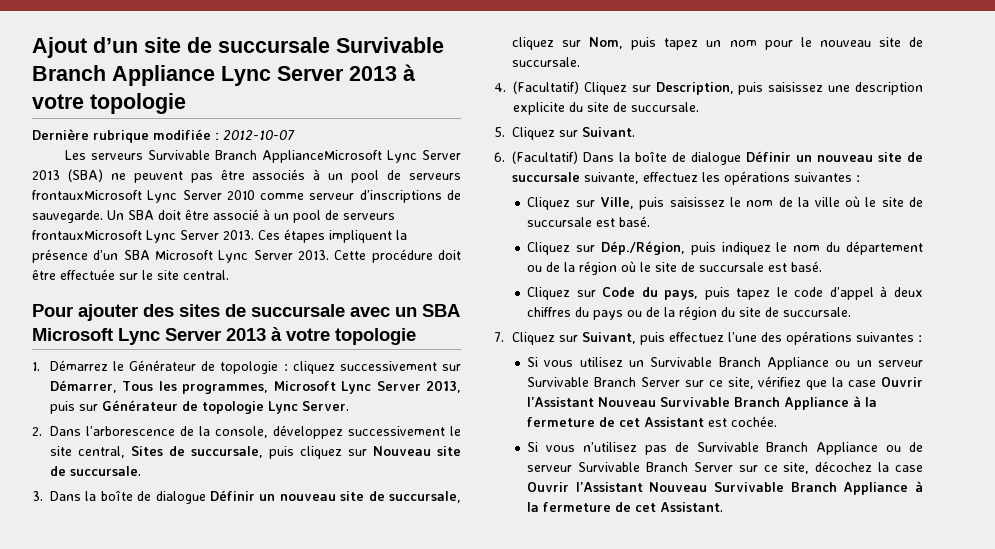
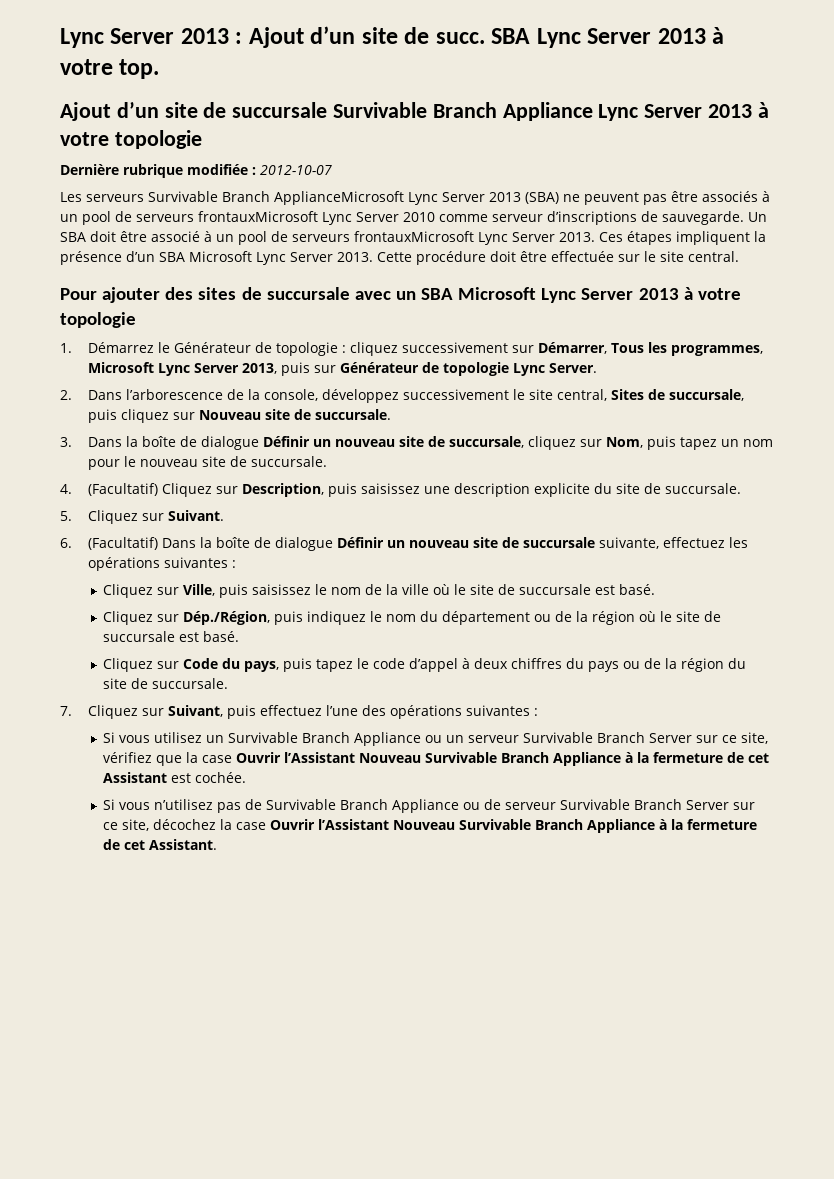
+ Lync Server 2013 : Ajout d’un site de succ. SBA Lync Server 2013 à votre top.

